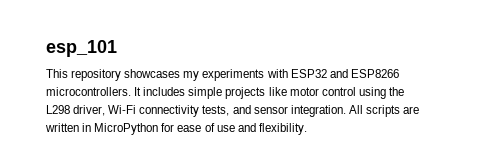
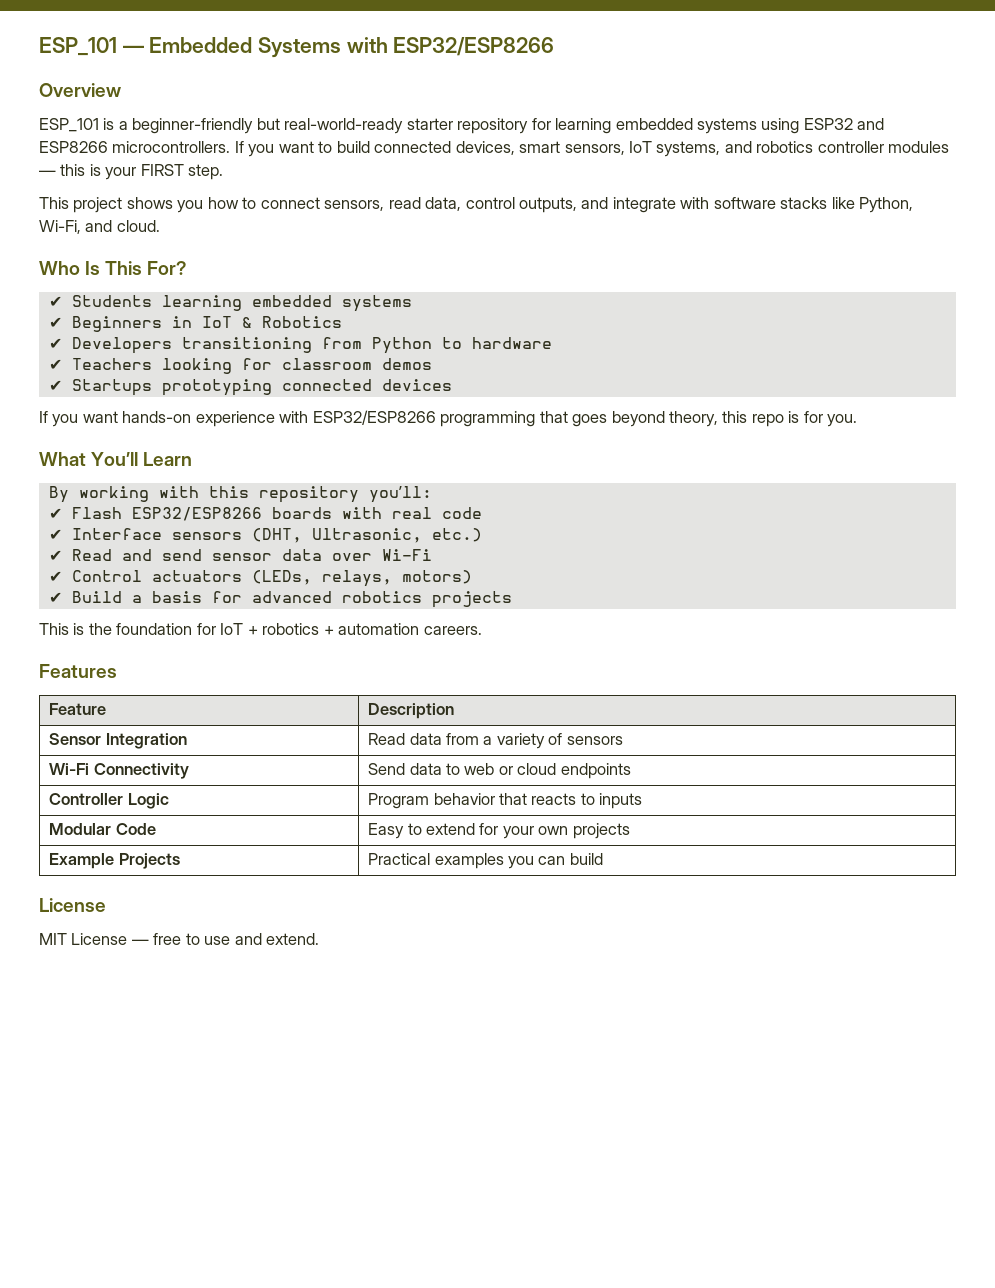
- esp_101
- This repository showcases my experiments with ESP32 and ESP8266 microcontrollers. It includes simple projects like motor control using the L298 driver, Wi-Fi connectivity tests, and sensor integration. All scripts are written in MicroPython for ease of use and flexibility.
+ ESP_101 — Embedded Systems with ESP32/ESP8266
+ Overview
+ ESP_101 is a beginner-friendly but real-world-ready starter repository for learning embedded systems using ESP32 and ESP8266 microcontrollers. If you want to build connected devices, smart sensors, IoT systems, and robotics controller modules — this is your FIRST step.
+ This project shows you how to connect sensors, read data, control outputs, and integrate with software stacks like Python, Wi-Fi, and cloud.
+ Who Is This For?
+ ✔ Students learning embedded systems
+ ✔ Beginners in IoT & Robotics
+ ✔ Developers transitioning from Python to hardware
+ ✔ Teachers looking for classroom demos
+ ✔ Startups prototyping connected devices
+ If you want hands-on experience with ESP32/ESP8266 programming that goes beyond theory, this repo is for you.
+ What You’ll Learn
+ By working with this repository you’ll:
+ ✔ Flash ESP32/ESP8266 boards with real code
+ ✔ Interface sensors (DHT, Ultrasonic, etc.)
+ ✔ Read and send sensor data over Wi-Fi
+ ✔ Control actuators (LEDs, relays, motors)
+ ✔ Build a basis for advanced robotics projects
+ This is the foundation for IoT + robotics + automation careers.
+ Features
+ Feature | Description
+ Sensor Integration | Read data from a variety of sensors
+ Wi-Fi Connectivity | Send data to web or cloud endpoints
+ Controller Logic | Program behavior that reacts to inputs
+ Modular Code | Easy to extend for your own projects
+ Example Projects | Practical examples you can build
+ License
+ MIT License — free to use and extend.

